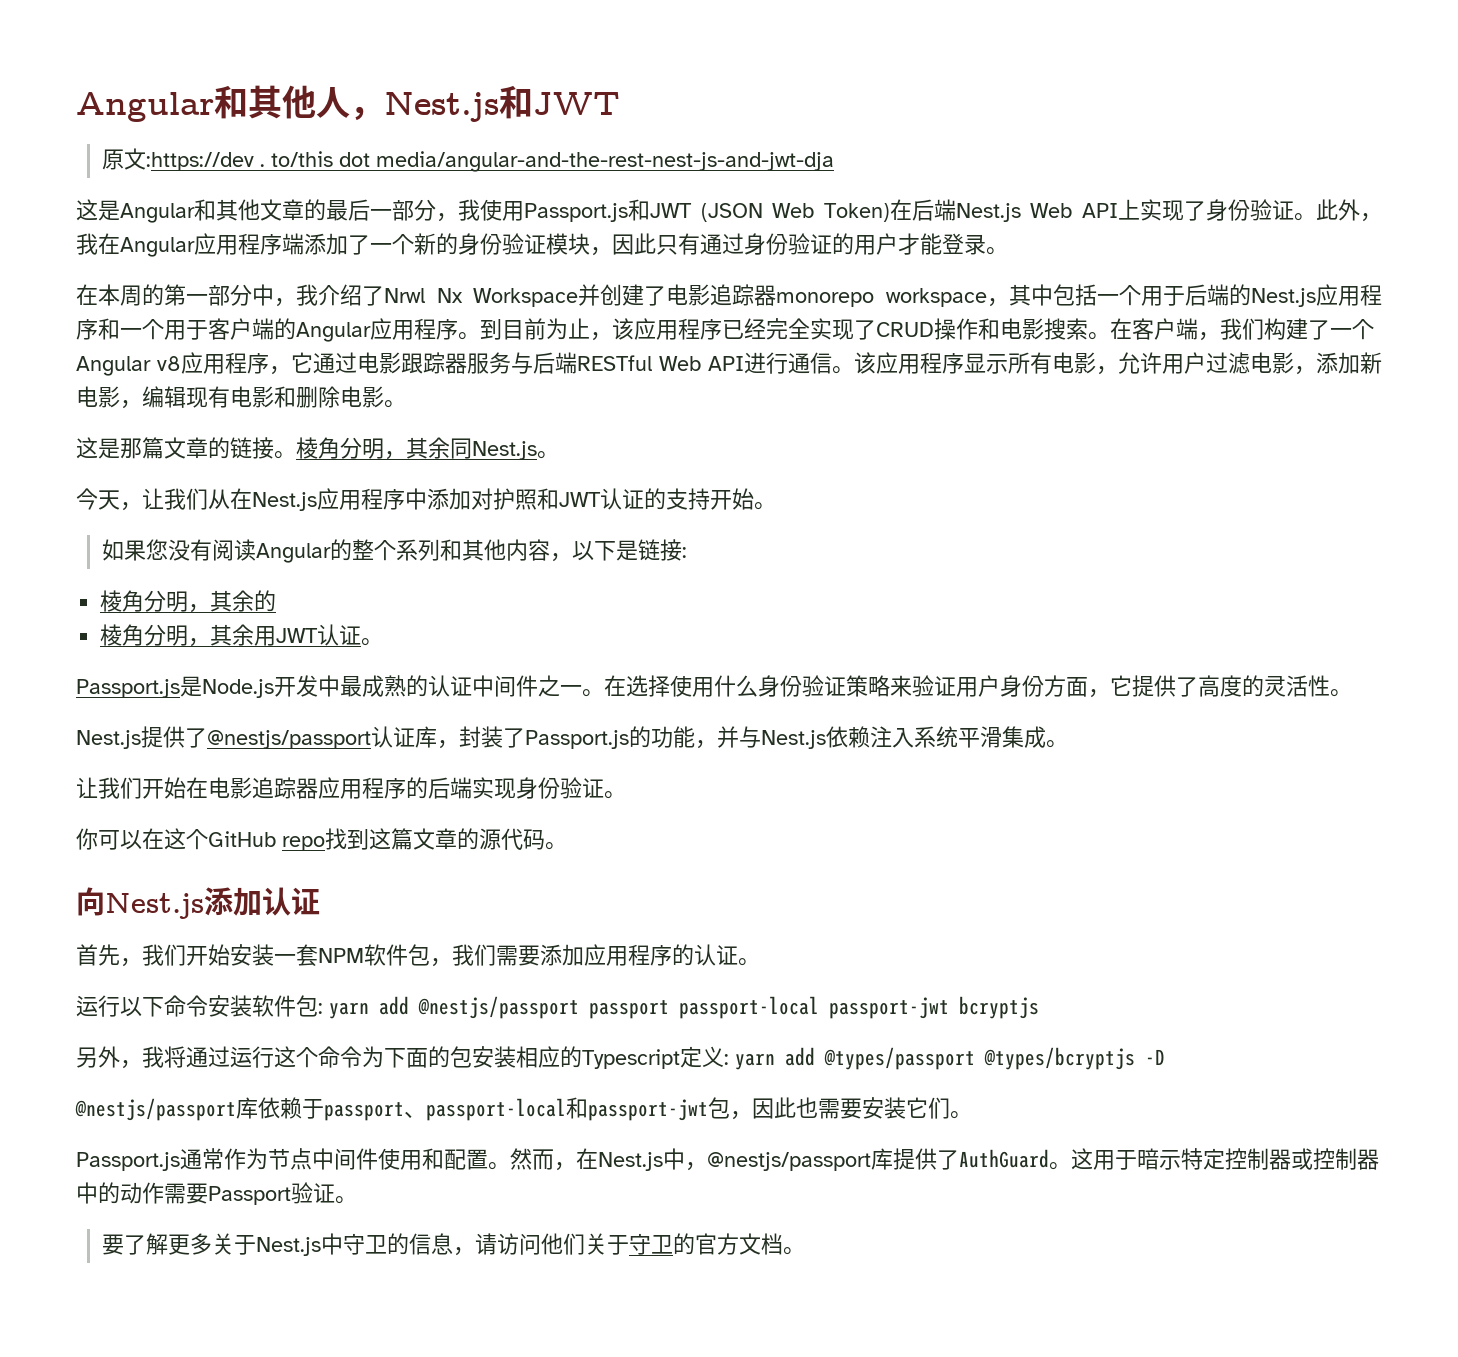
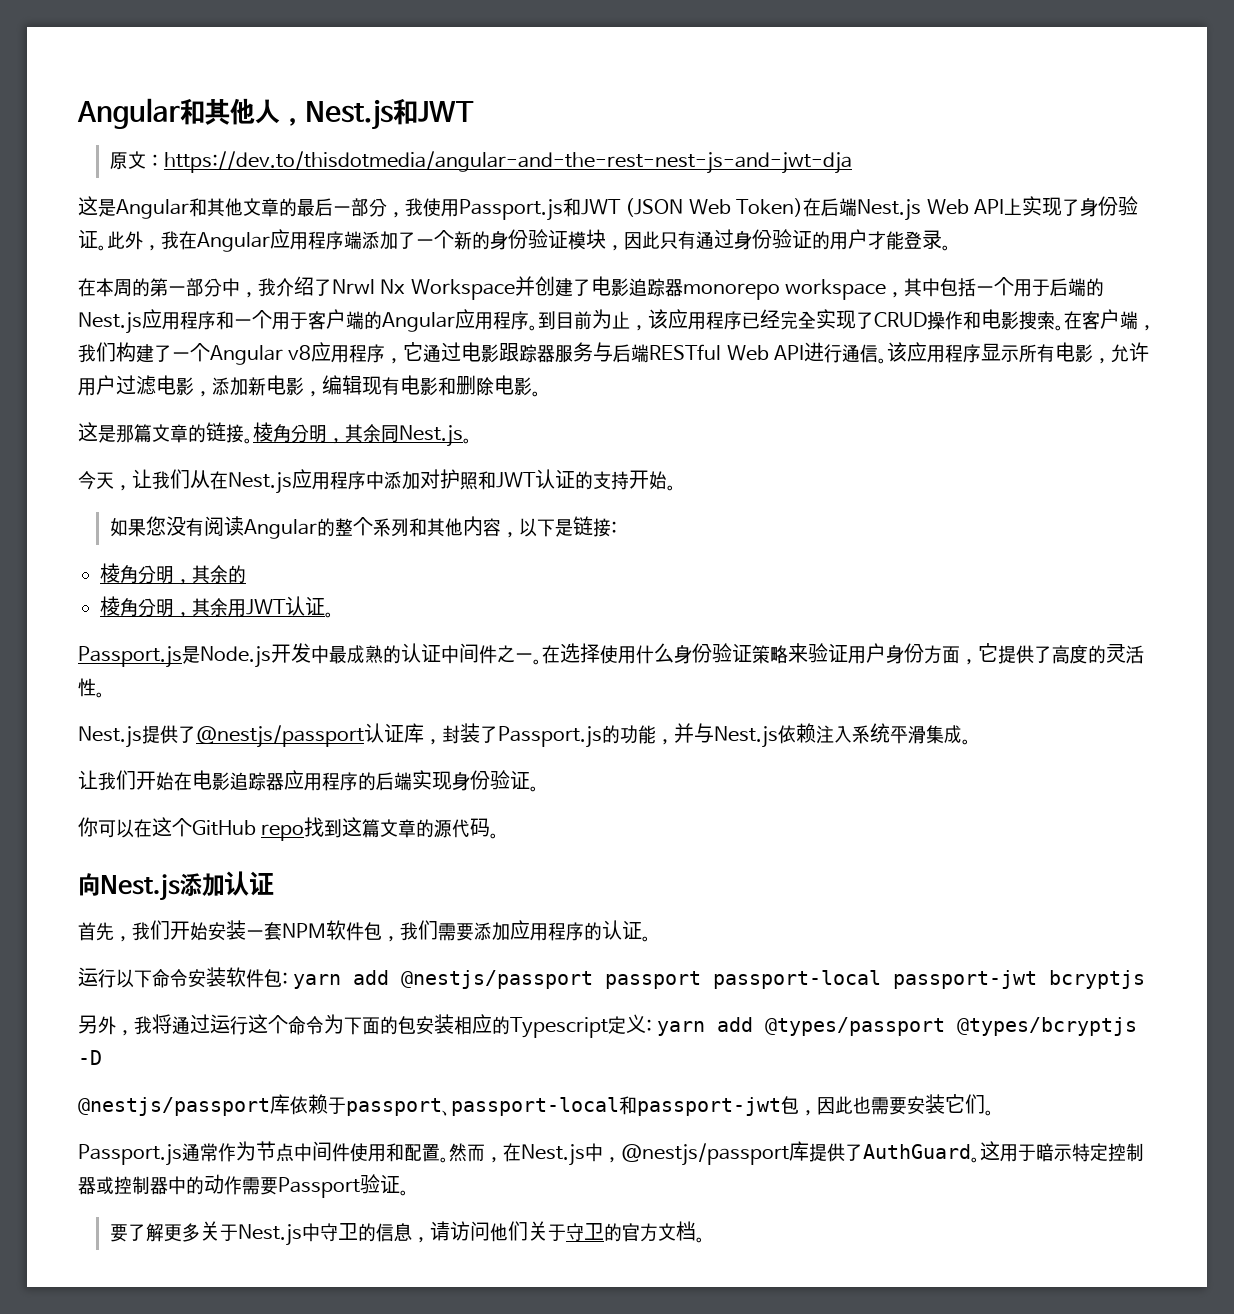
- 原文:https://dev . to/this dot media/angular-and-the-rest-nest-js-and-jwt-dja
+ 原文：https://dev.to/thisdotmedia/angular-and-the-rest-nest-js-and-jwt-dja

